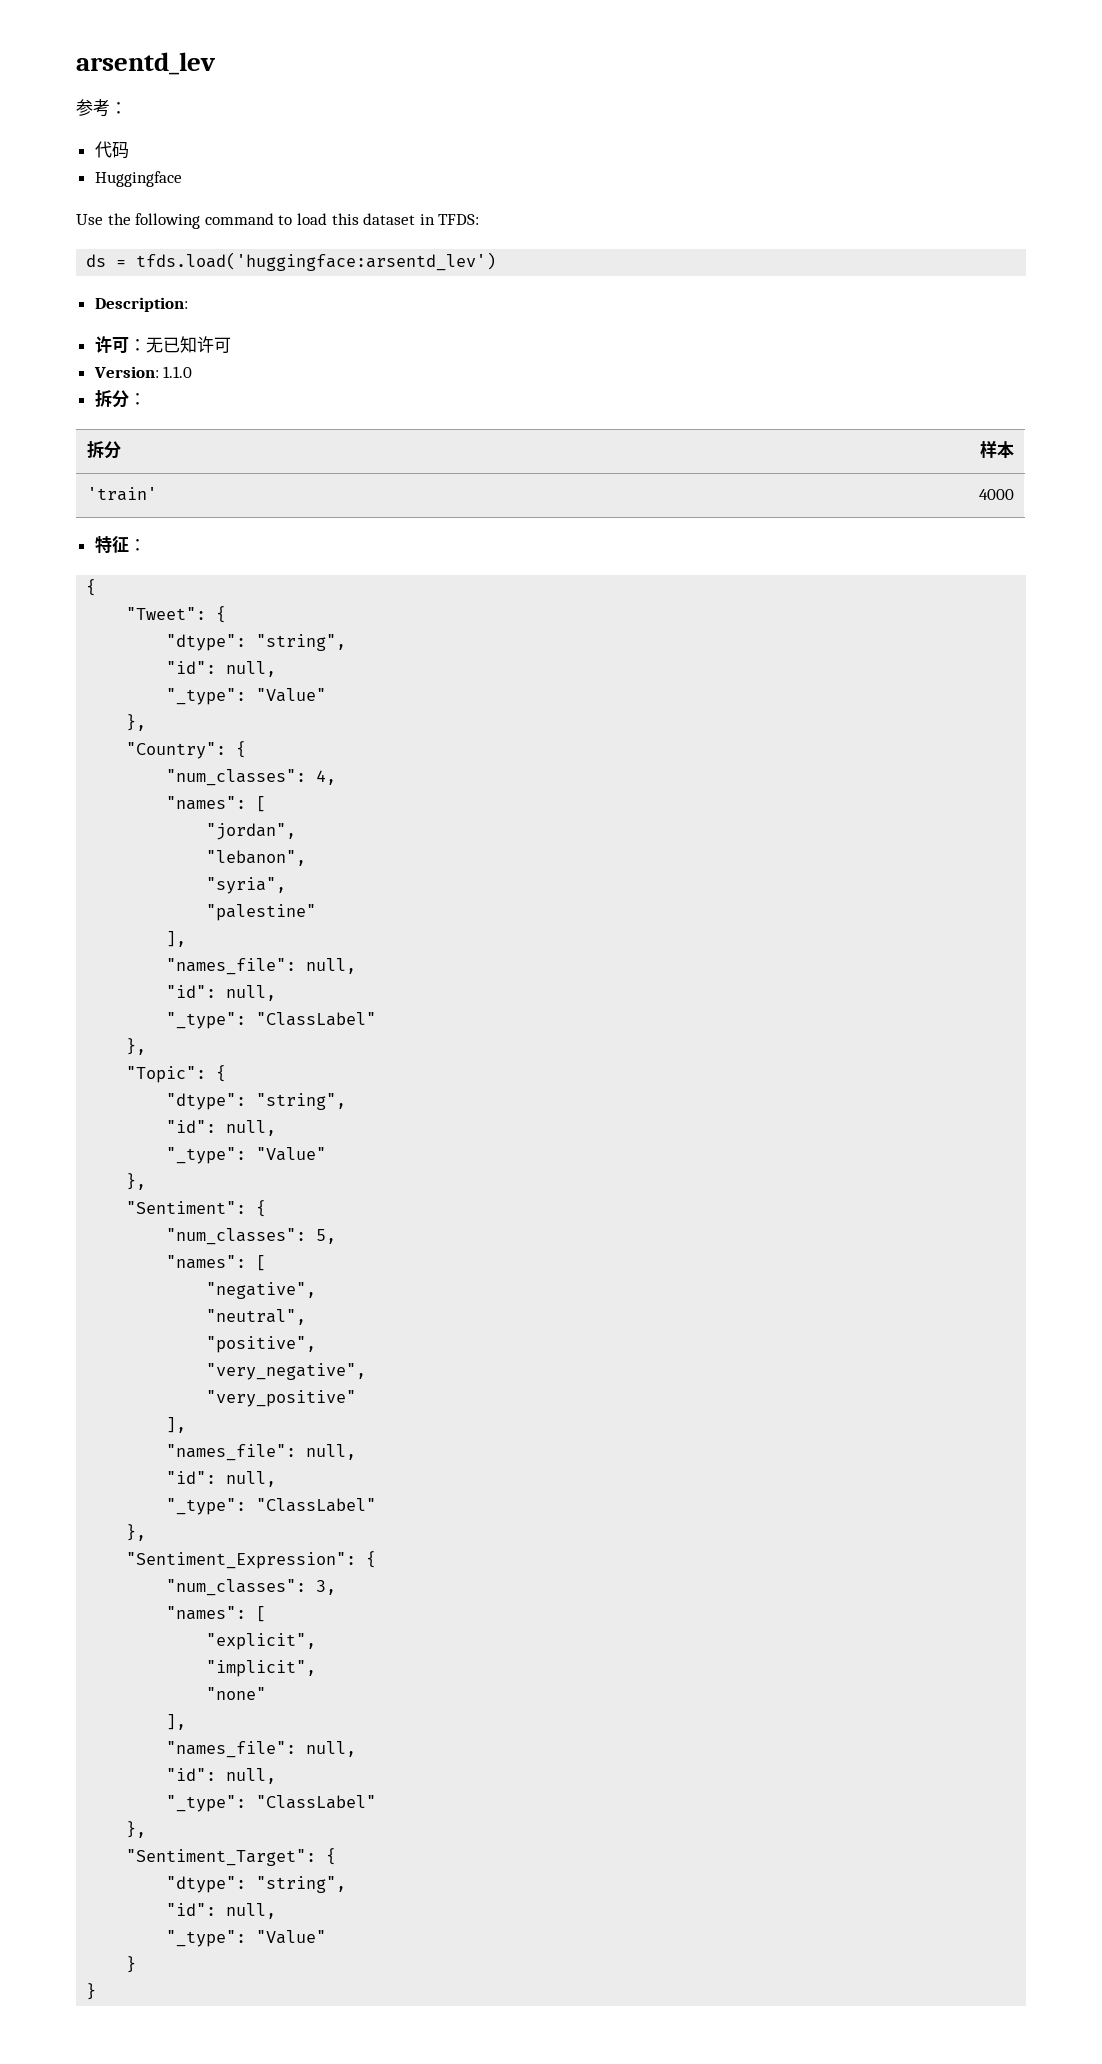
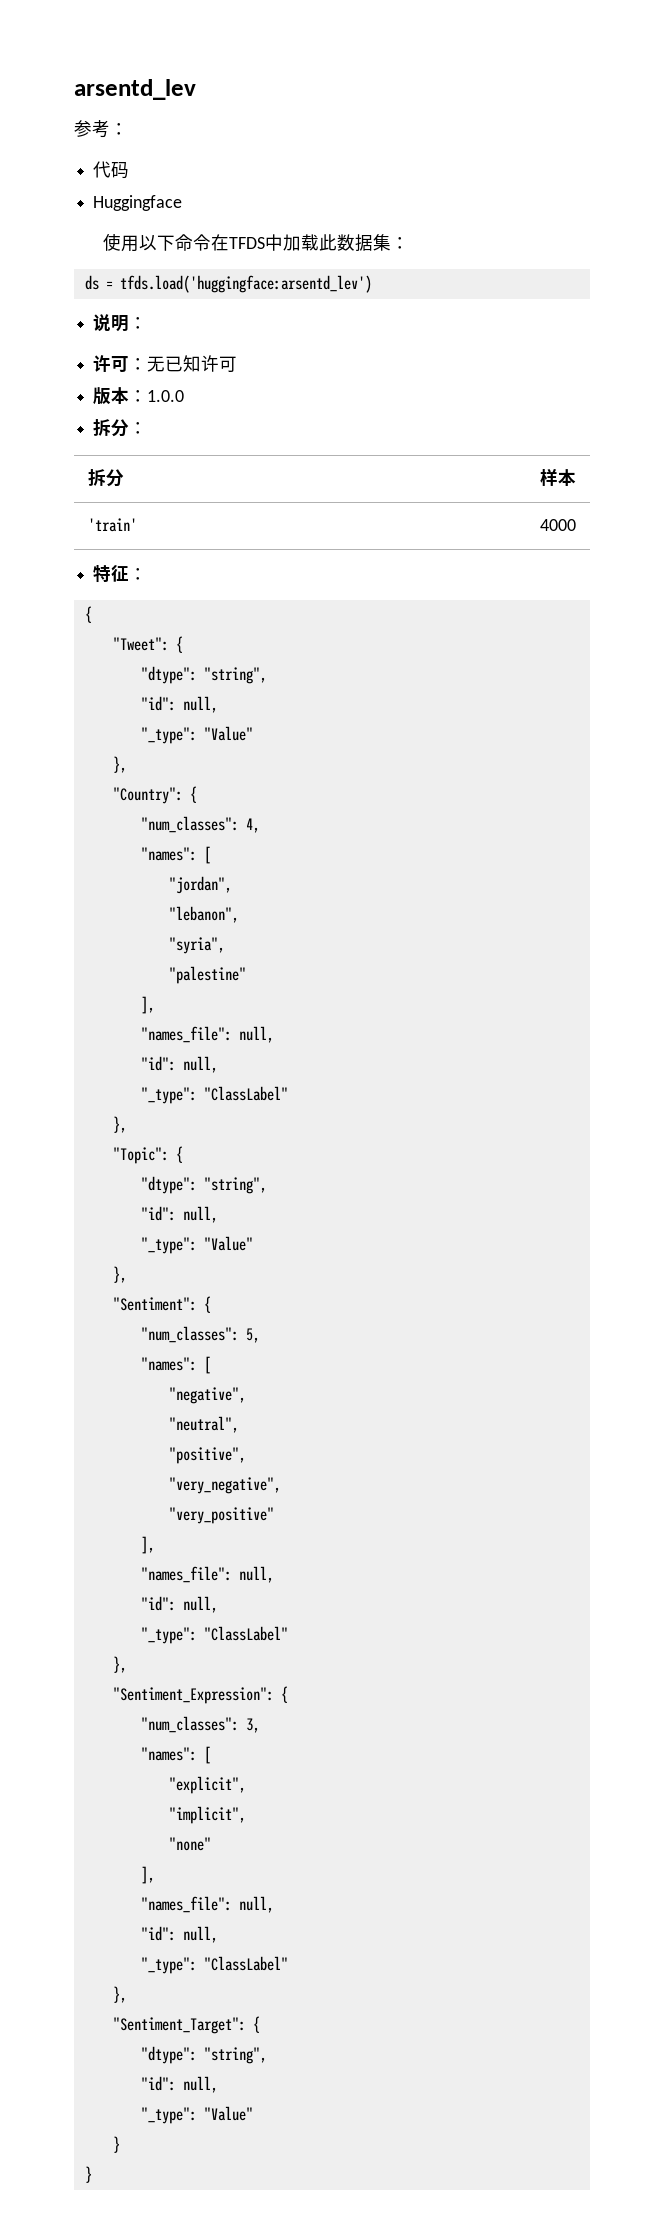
- Use the following command to load this dataset in TFDS:
+ 使用以下命令在TFDS中加载此数据集：
- Description:
+ 说明：
- Version: 1.1.0
+ 版本：1.0.0

